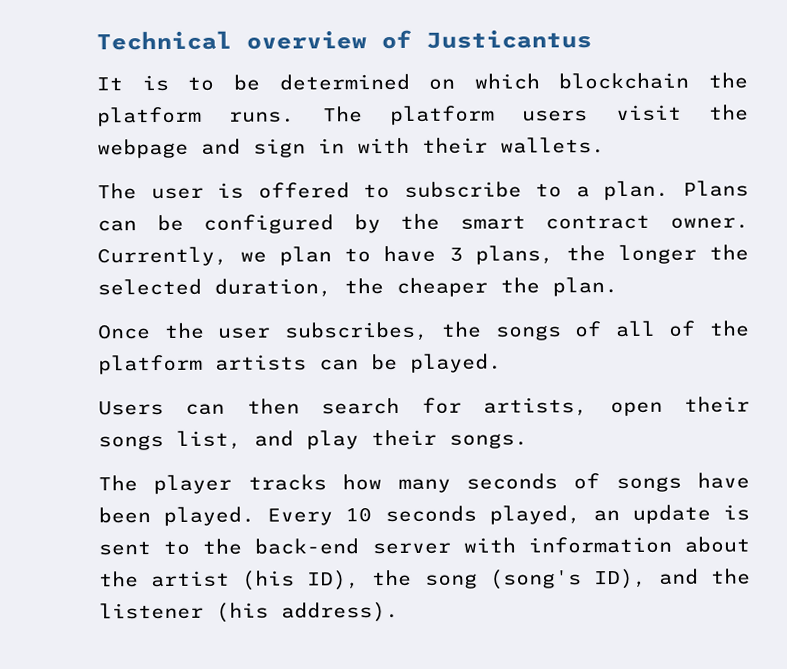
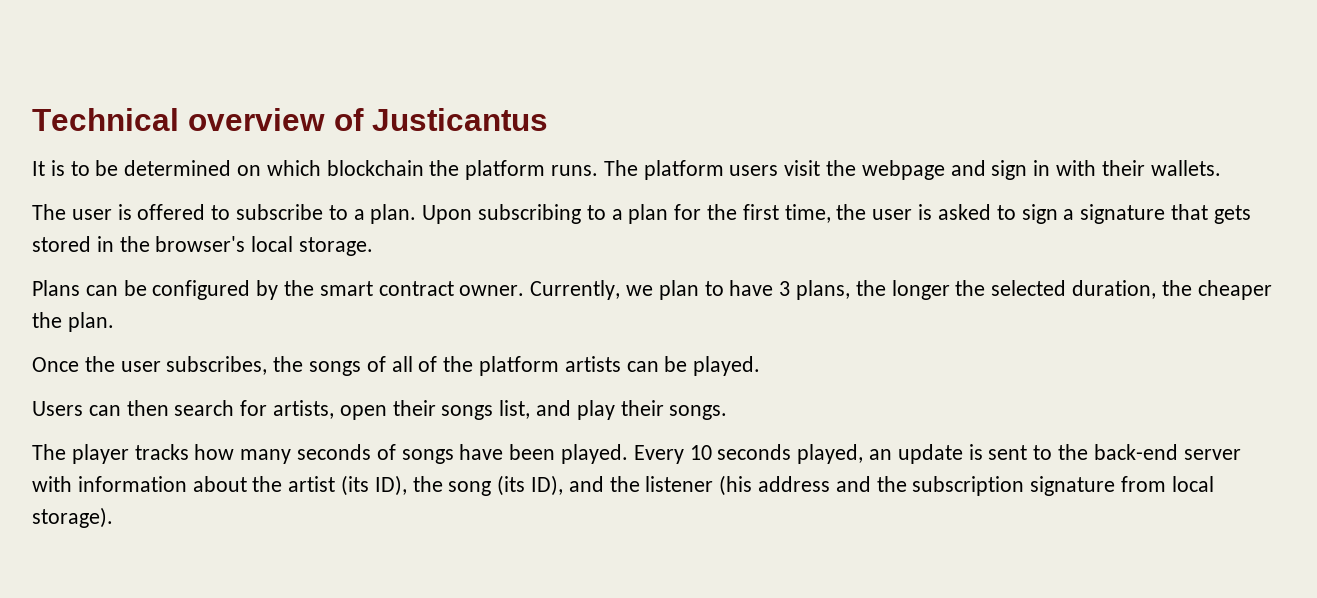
- The user is offered to subscribe to a plan. Plans can be configured by the smart contract owner.
+ The user is offered to subscribe to a plan. Upon subscribing to a plan for the first time, the user is asked to sign a signature that gets stored in the browser's local storage.
+ Plans can be configured by the smart contract owner.
- Every 10 seconds played, an update is sent to the back-end server with information about the artist (his ID), the song (song's ID), and the listener (his address).
+ Every 10 seconds played, an update is sent to the back-end server with information about the artist (its ID), the song (its ID), and the listener (his address and the subscription signature from local storage).

